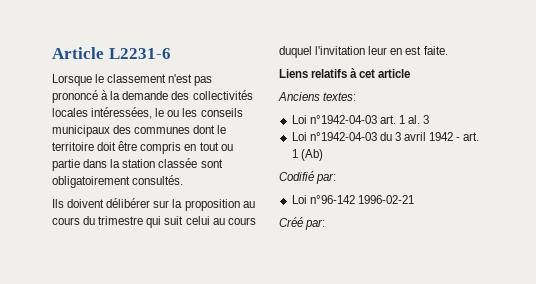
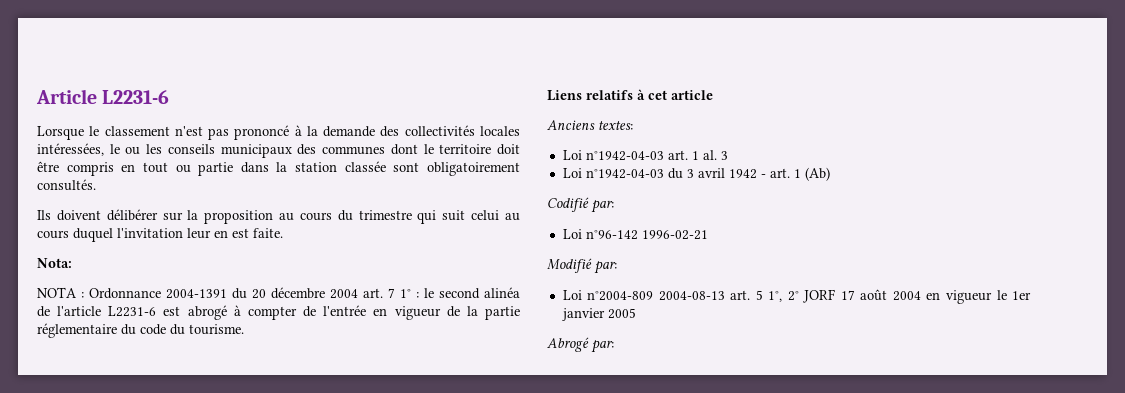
+ Nota:
+ NOTA : Ordonnance 2004-1391 du 20 décembre 2004 art. 7 1° : le second alinéa de l'article L2231-6 est abrogé à compter de l'entrée en vigueur de la partie réglementaire du code du tourisme.
- Créé par:
+ Modifié par:
+ Loi n°2004-809 2004-08-13 art. 5 1°, 2° JORF 17 août 2004 en vigueur le 1er janvier 2005
+ Abrogé par:

